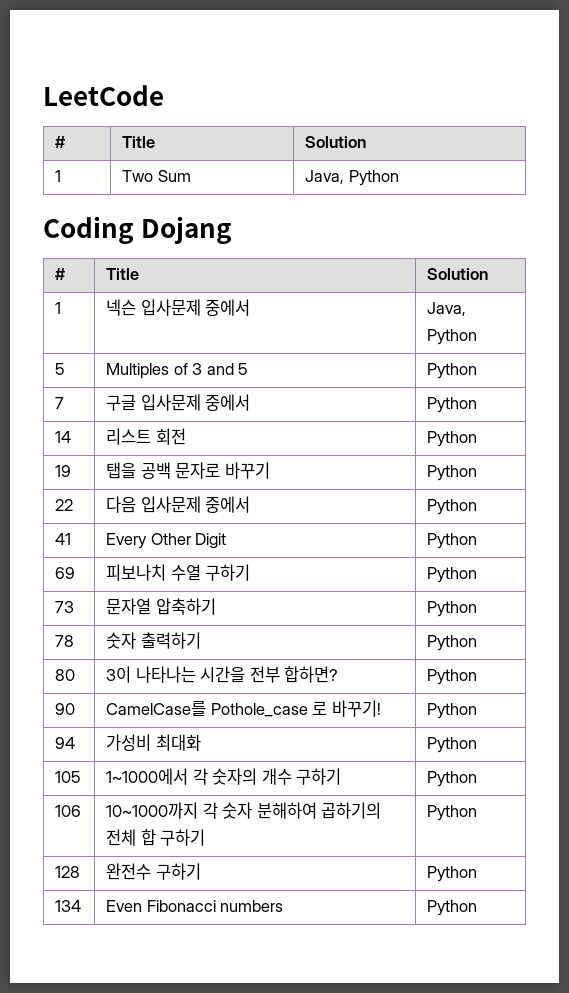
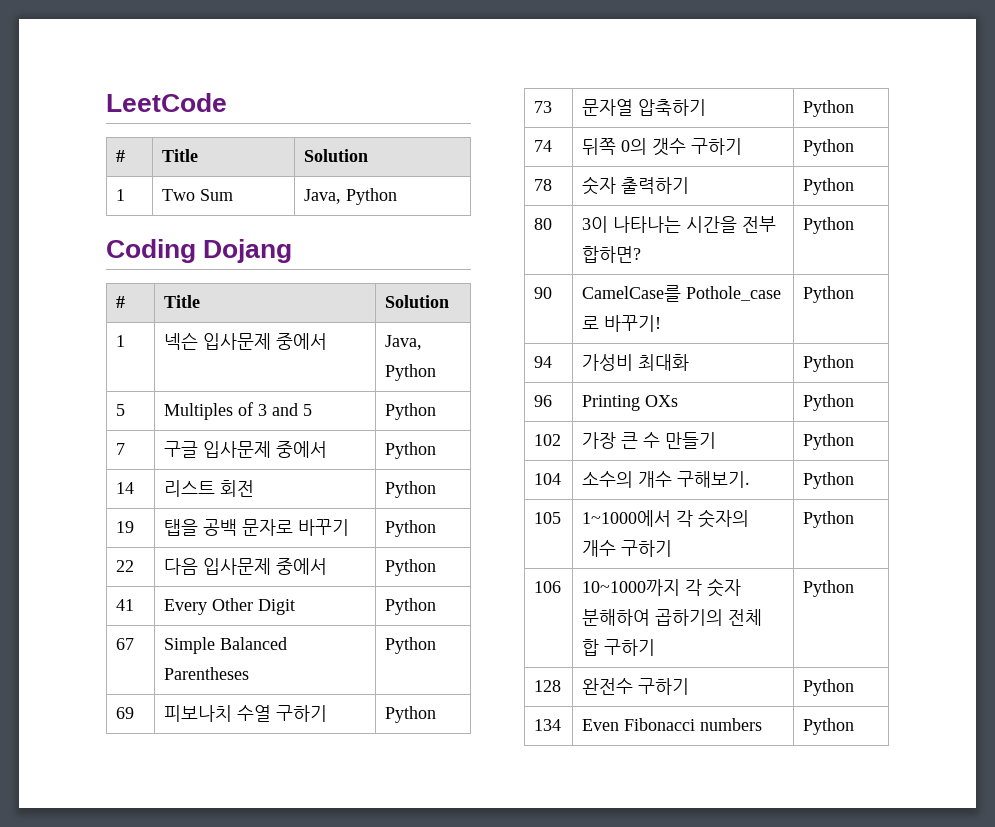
+ 67 | Simple Balanced Parentheses | Python
+ 74 | 뒤쪽 0의 갯수 구하기 | Python
+ 96 | Printing OXs | Python
+ 102 | 가장 큰 수 만들기 | Python
+ 104 | 소수의 개수 구해보기. | Python

